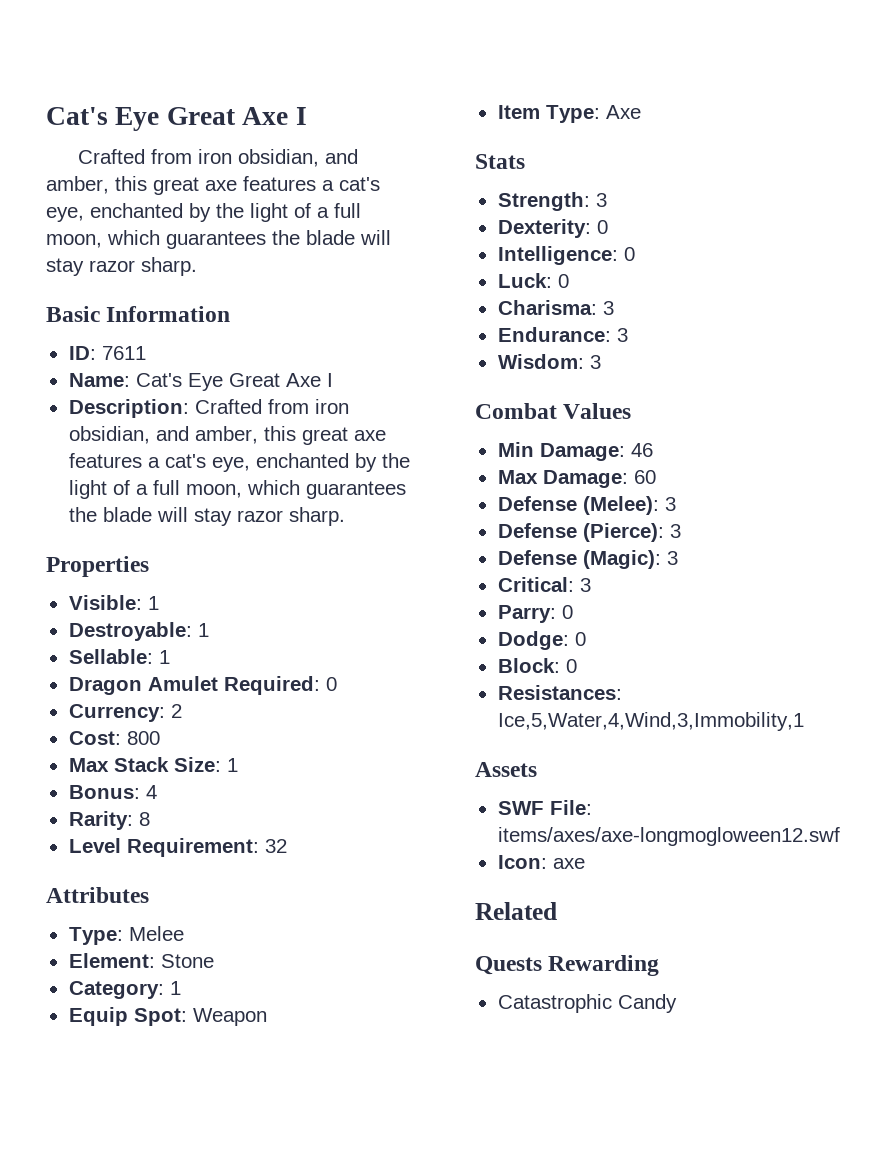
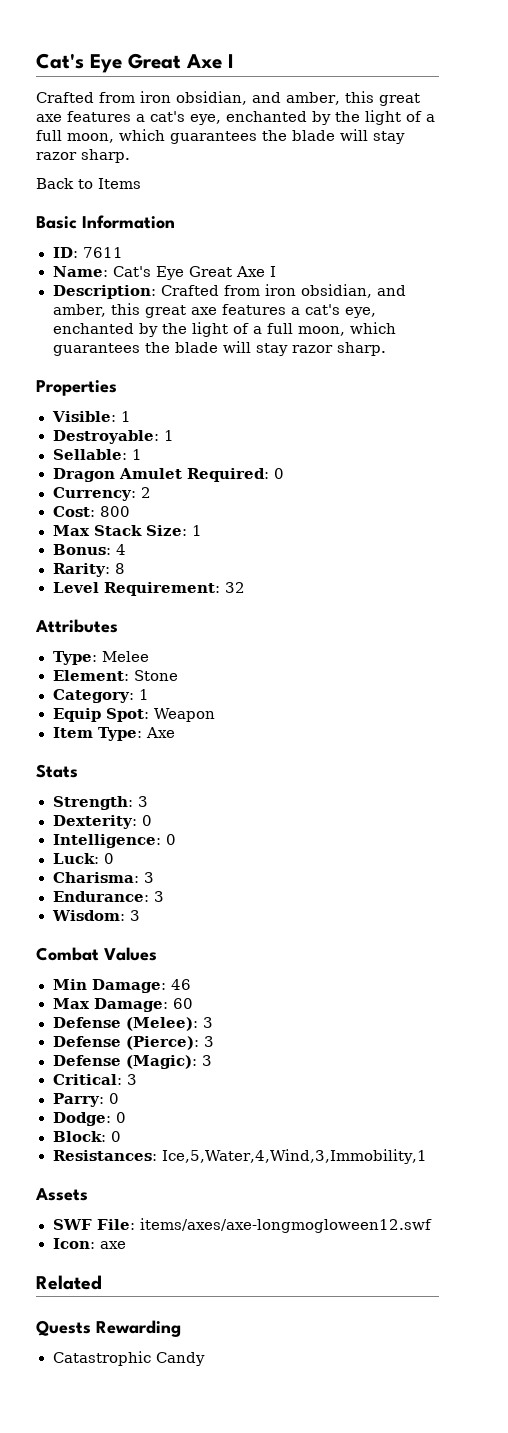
+ Back to Items

